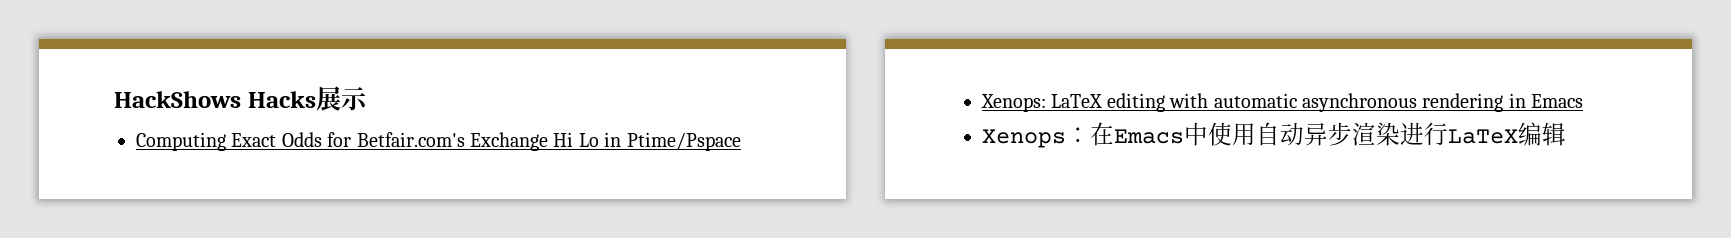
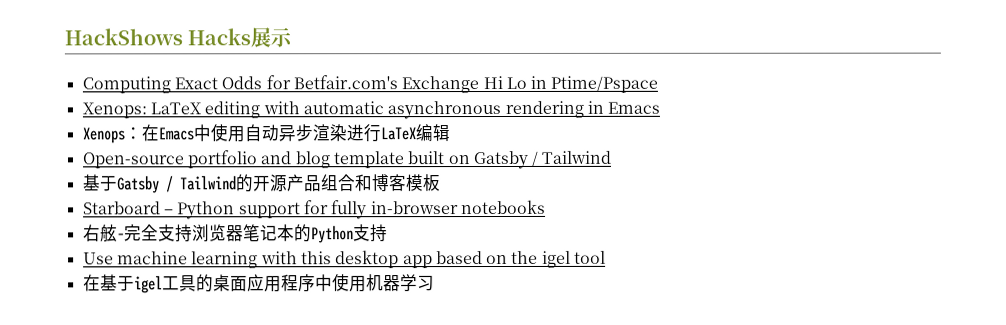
+ Open-source portfolio and blog template built on Gatsby / Tailwind
+ 基于Gatsby / Tailwind的开源产品组合和博客模板
+ Starboard – Python support for fully in-browser notebooks
+ 右舷–完全支持浏览器笔记本的Python支持
+ Use machine learning with this desktop app based on the igel tool
+ 在基于igel工具的桌面应用程序中使用机器学习

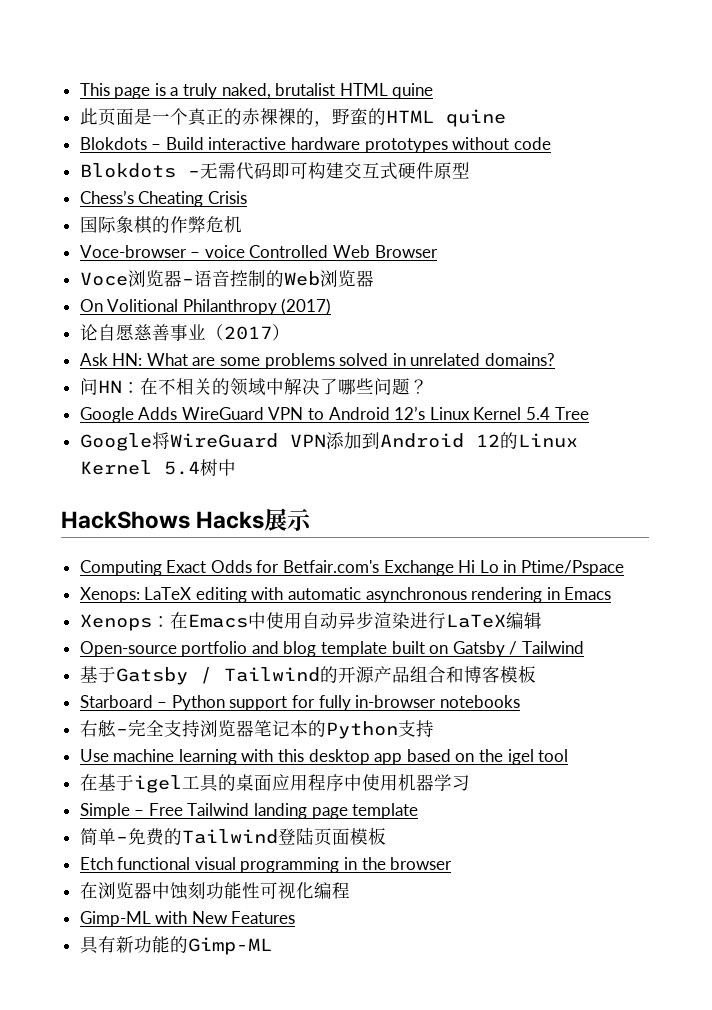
+ This page is a truly naked, brutalist HTML quine
+ 此页面是一个真正的赤裸裸的，野蛮的HTML quine
+ Blokdots – Build interactive hardware prototypes without code
+ Blokdots –无需代码即可构建交互式硬件原型
+ Chess’s Cheating Crisis
+ 国际象棋的作弊危机
+ Voce-browser – voice Controlled Web Browser
+ Voce浏览器–语音控制的Web浏览器
+ On Volitional Philanthropy (2017)
+ 论自愿慈善事业（2017）
+ Ask HN: What are some problems solved in unrelated domains?
+ 问HN：在不相关的领域中解决了哪些问题？
+ Google Adds WireGuard VPN to Android 12’s Linux Kernel 5.4 Tree
+ Google将WireGuard VPN添加到Android 12的Linux Kernel 5.4树中
+ Simple – Free Tailwind landing page template
+ 简单–免费的Tailwind登陆页面模板
+ Etch functional visual programming in the browser
+ 在浏览器中蚀刻功能性可视化编程
+ Gimp-ML with New Features
+ 具有新功能的Gimp-ML

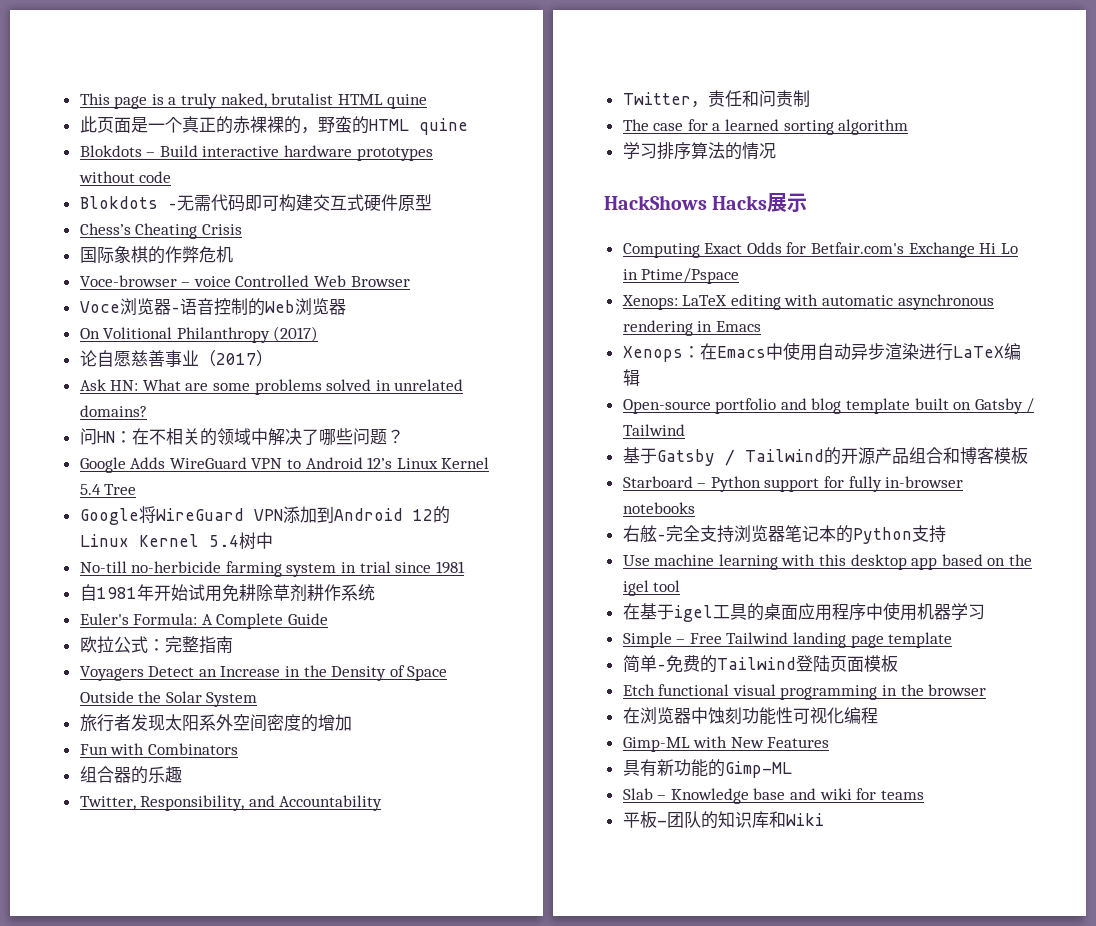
+ No-till no-herbicide farming system in trial since 1981
+ 自1981年开始试用免耕除草剂耕作系统
+ Euler's Formula: A Complete Guide
+ 欧拉公式：完整指南
+ Voyagers Detect an Increase in the Density of Space Outside the Solar System
+ 旅行者发现太阳系外空间密度的增加
+ Fun with Combinators
+ 组合器的乐趣
+ Twitter, Responsibility, and Accountability
+ Twitter，责任和问责制
+ The case for a learned sorting algorithm
+ 学习排序算法的情况
+ Slab – Knowledge base and wiki for teams
+ 平板-团队的知识库和Wiki

